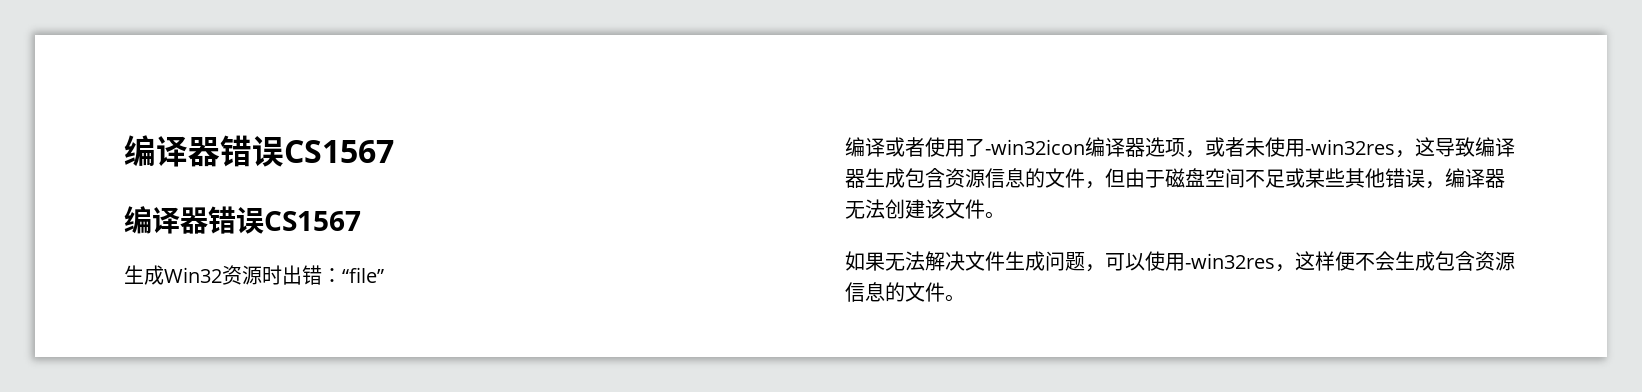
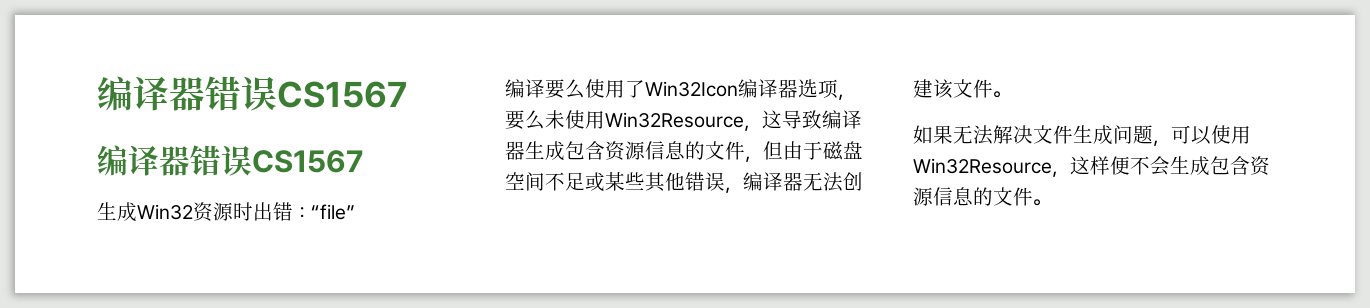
- 编译或者使用了-win32icon编译器选项，或者未使用-win32res，这导致编译器生成包含资源信息的文件，但由于磁盘空间不足或某些其他错误，编译器无法创建该文件。
+ 编译要么使用了Win32Icon编译器选项，要么未使用Win32Resource，这导致编译器生成包含资源信息的文件，但由于磁盘空间不足或某些其他错误，编译器无法创建该文件。
- 如果无法解决文件生成问题，可以使用-win32res，这样便不会生成包含资源信息的文件。
+ 如果无法解决文件生成问题，可以使用Win32Resource，这样便不会生成包含资源信息的文件。

